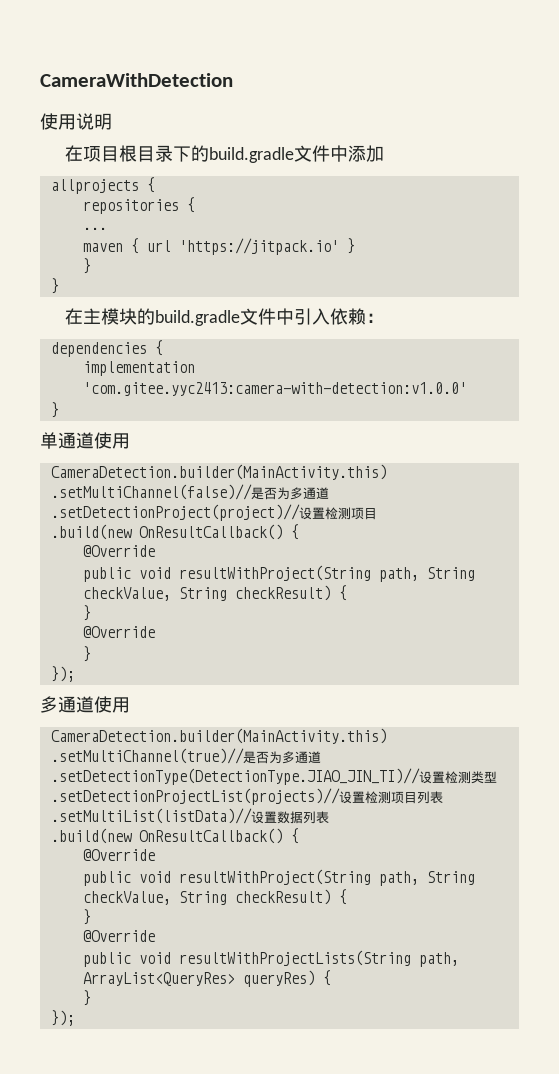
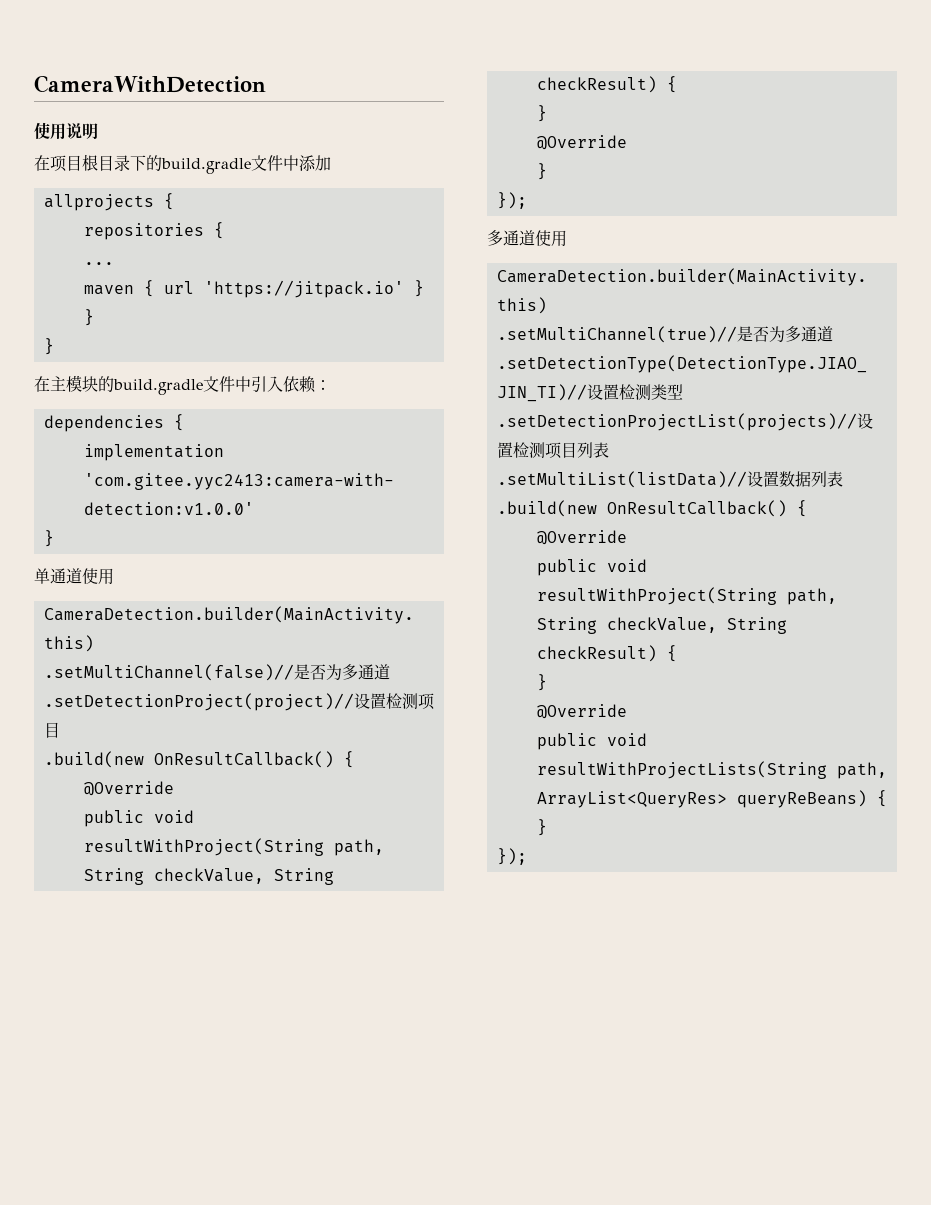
- public void resultWithProjectLists(String path, ArrayList<QueryRes> queryRes) {
+ public void resultWithProjectLists(String path, ArrayList<QueryRes> queryReBeans) {

